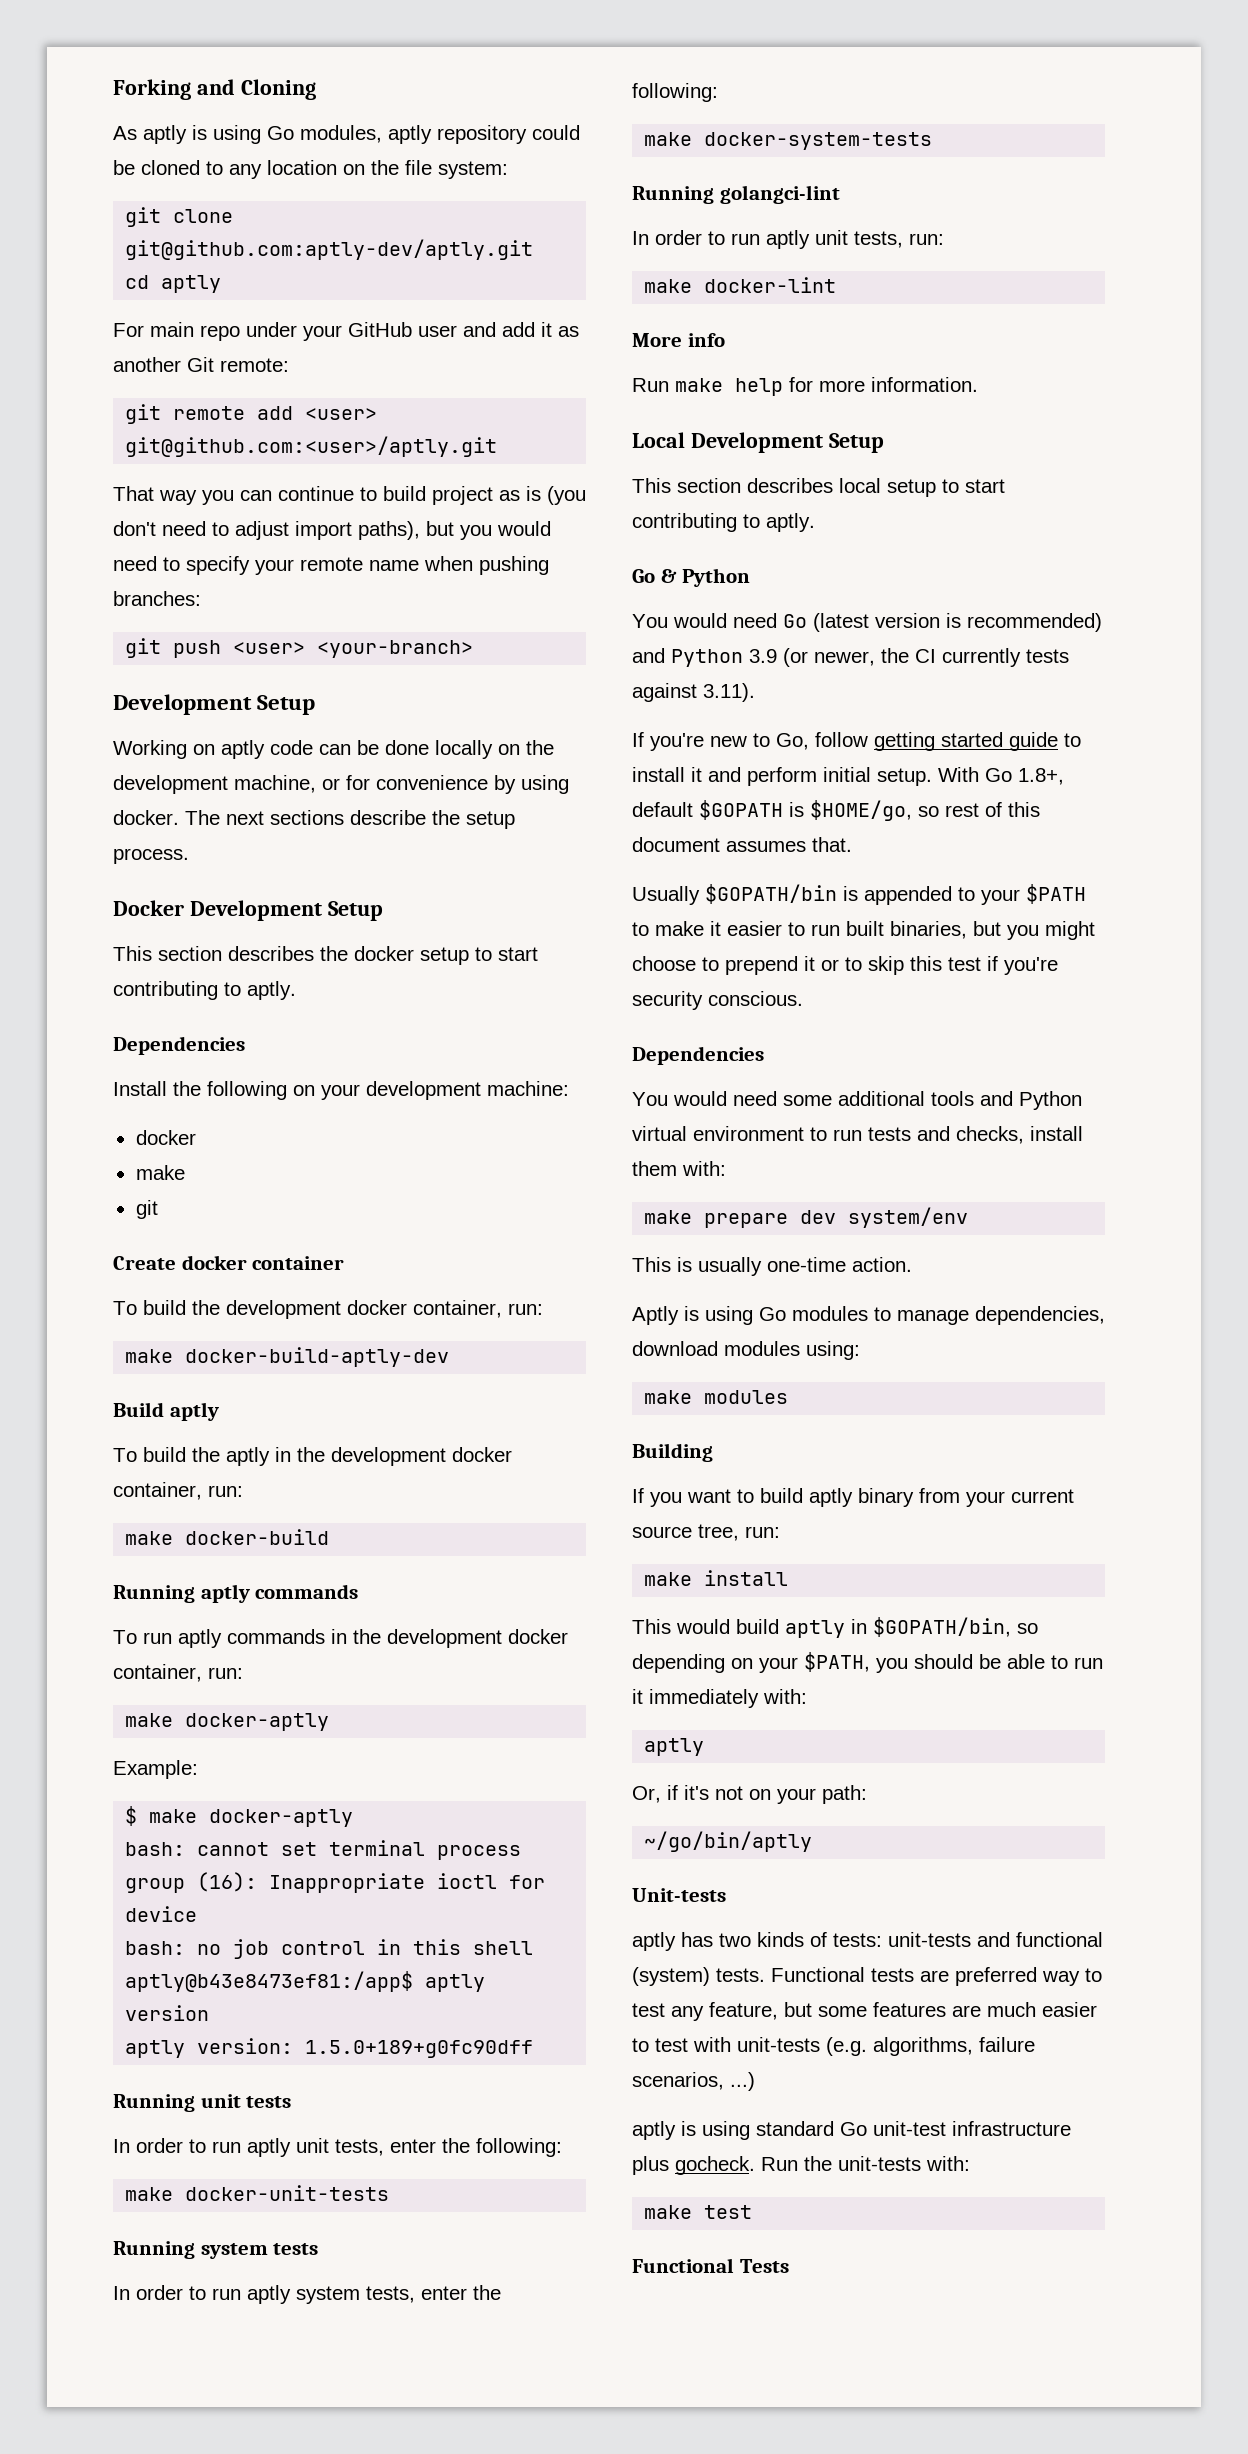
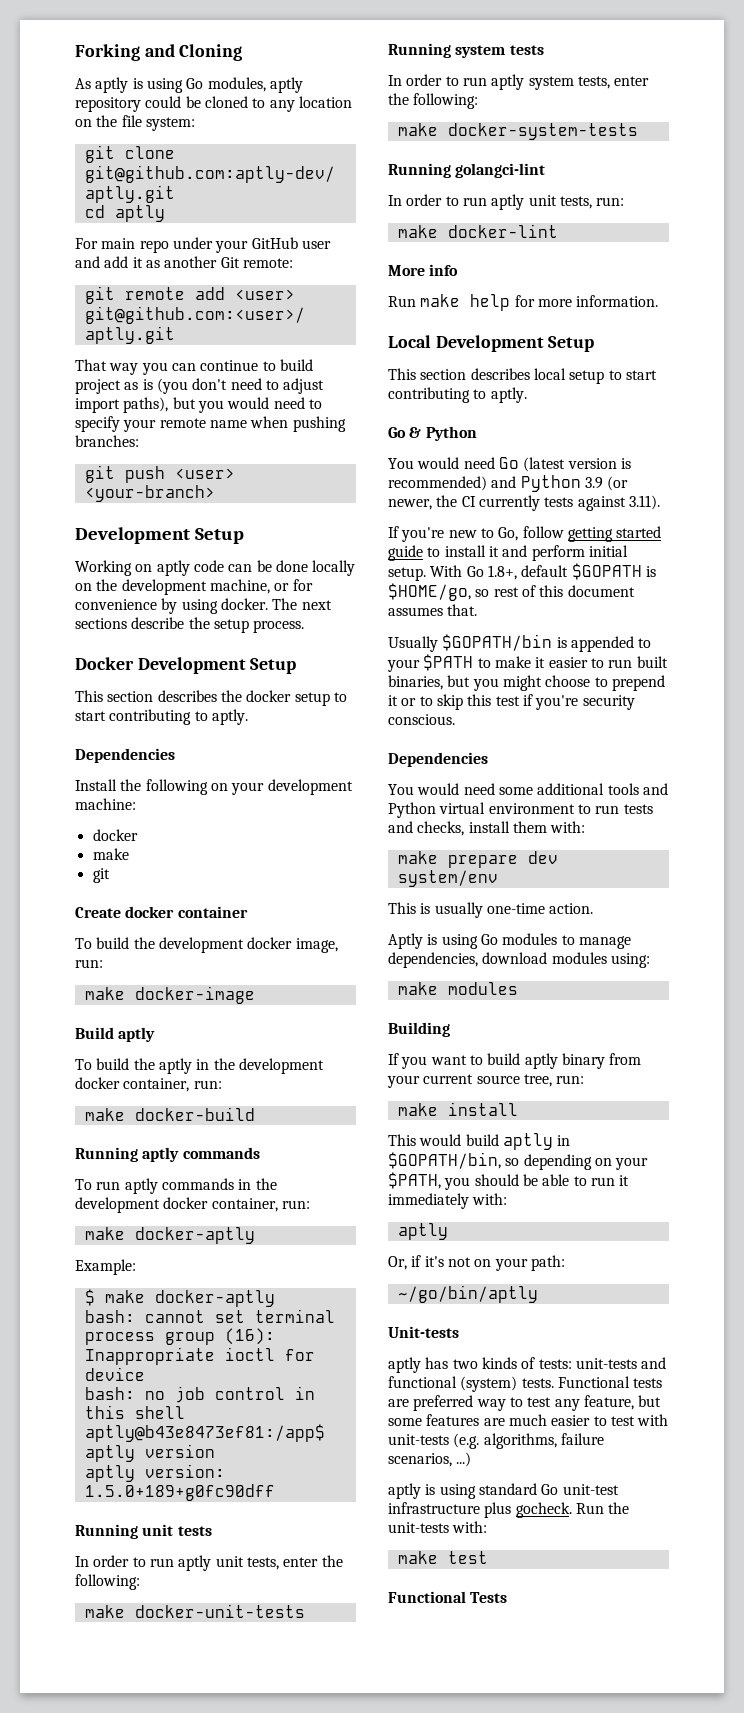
- To build the development docker container, run:
- make docker-build-aptly-dev
+ To build the development docker image, run:
+ make docker-image

